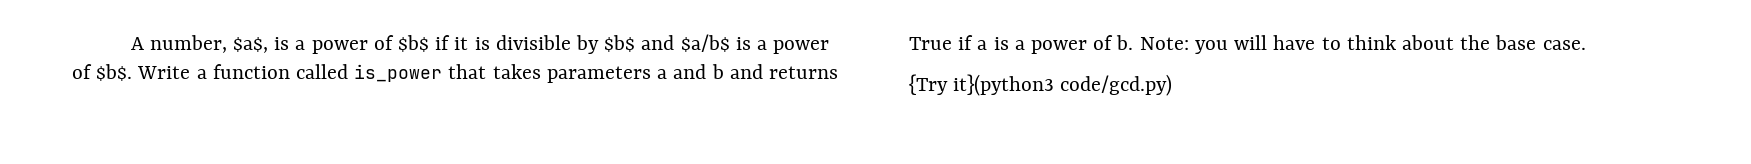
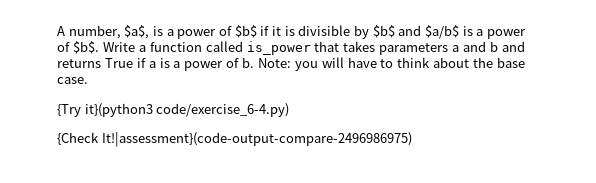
- {Try it}(python3 code/gcd.py)
+ {Try it}(python3 code/exercise_6-4.py)
+ {Check It!|assessment}(code-output-compare-2496986975)

